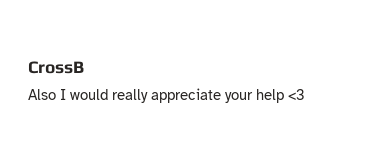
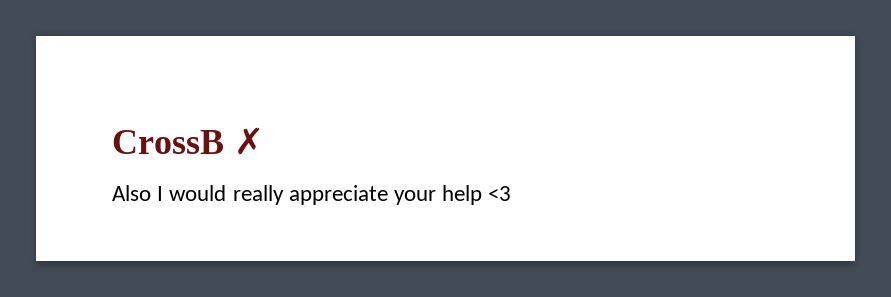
- CrossB
+ CrossB ✗

